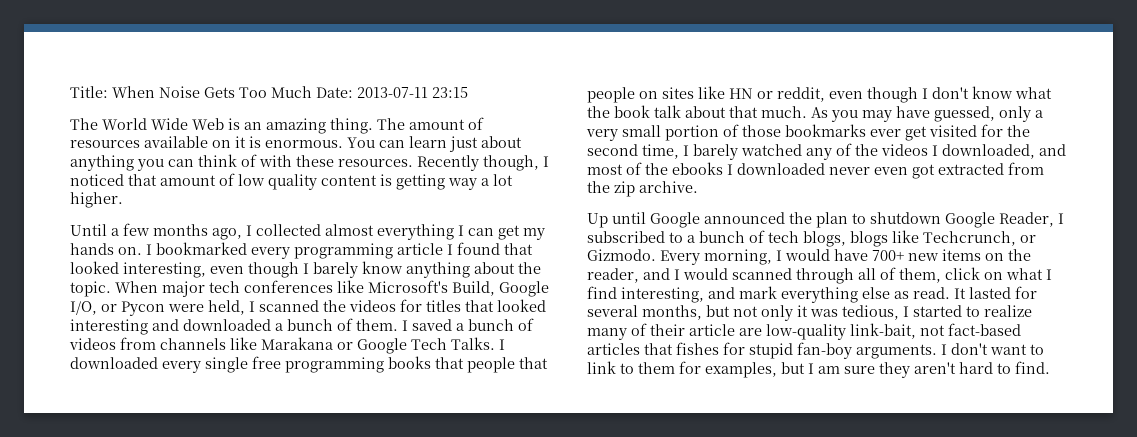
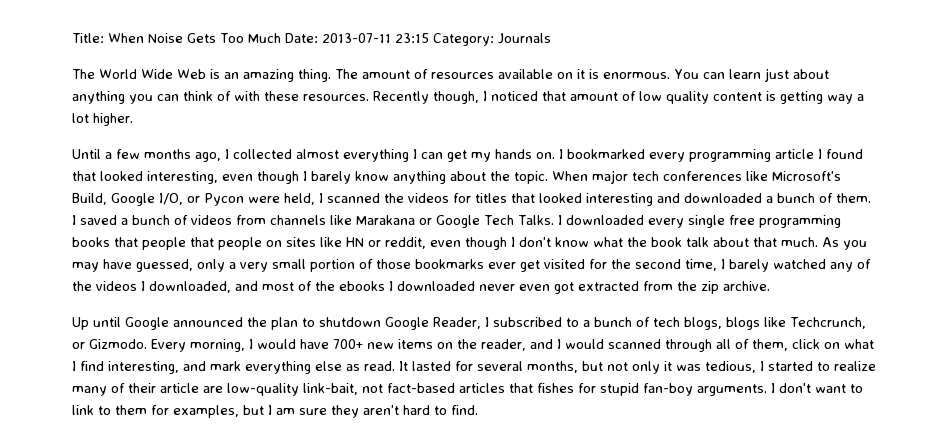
- Title: When Noise Gets Too Much Date: 2013-07-11 23:15
+ Title: When Noise Gets Too Much Date: 2013-07-11 23:15 Category: Journals

